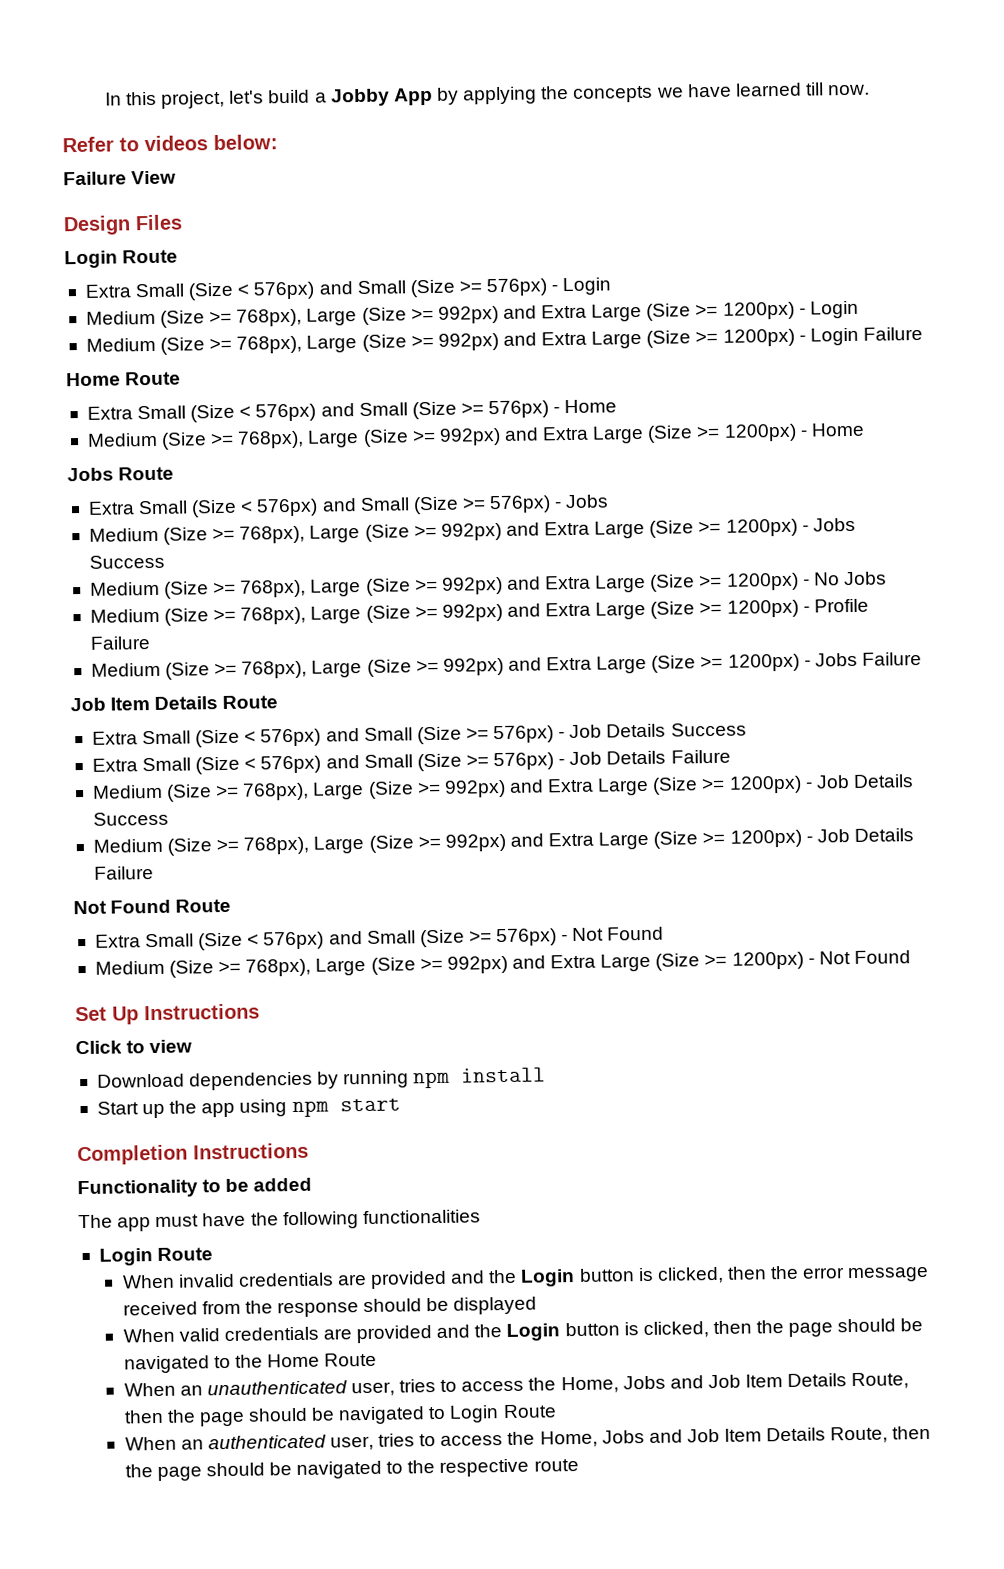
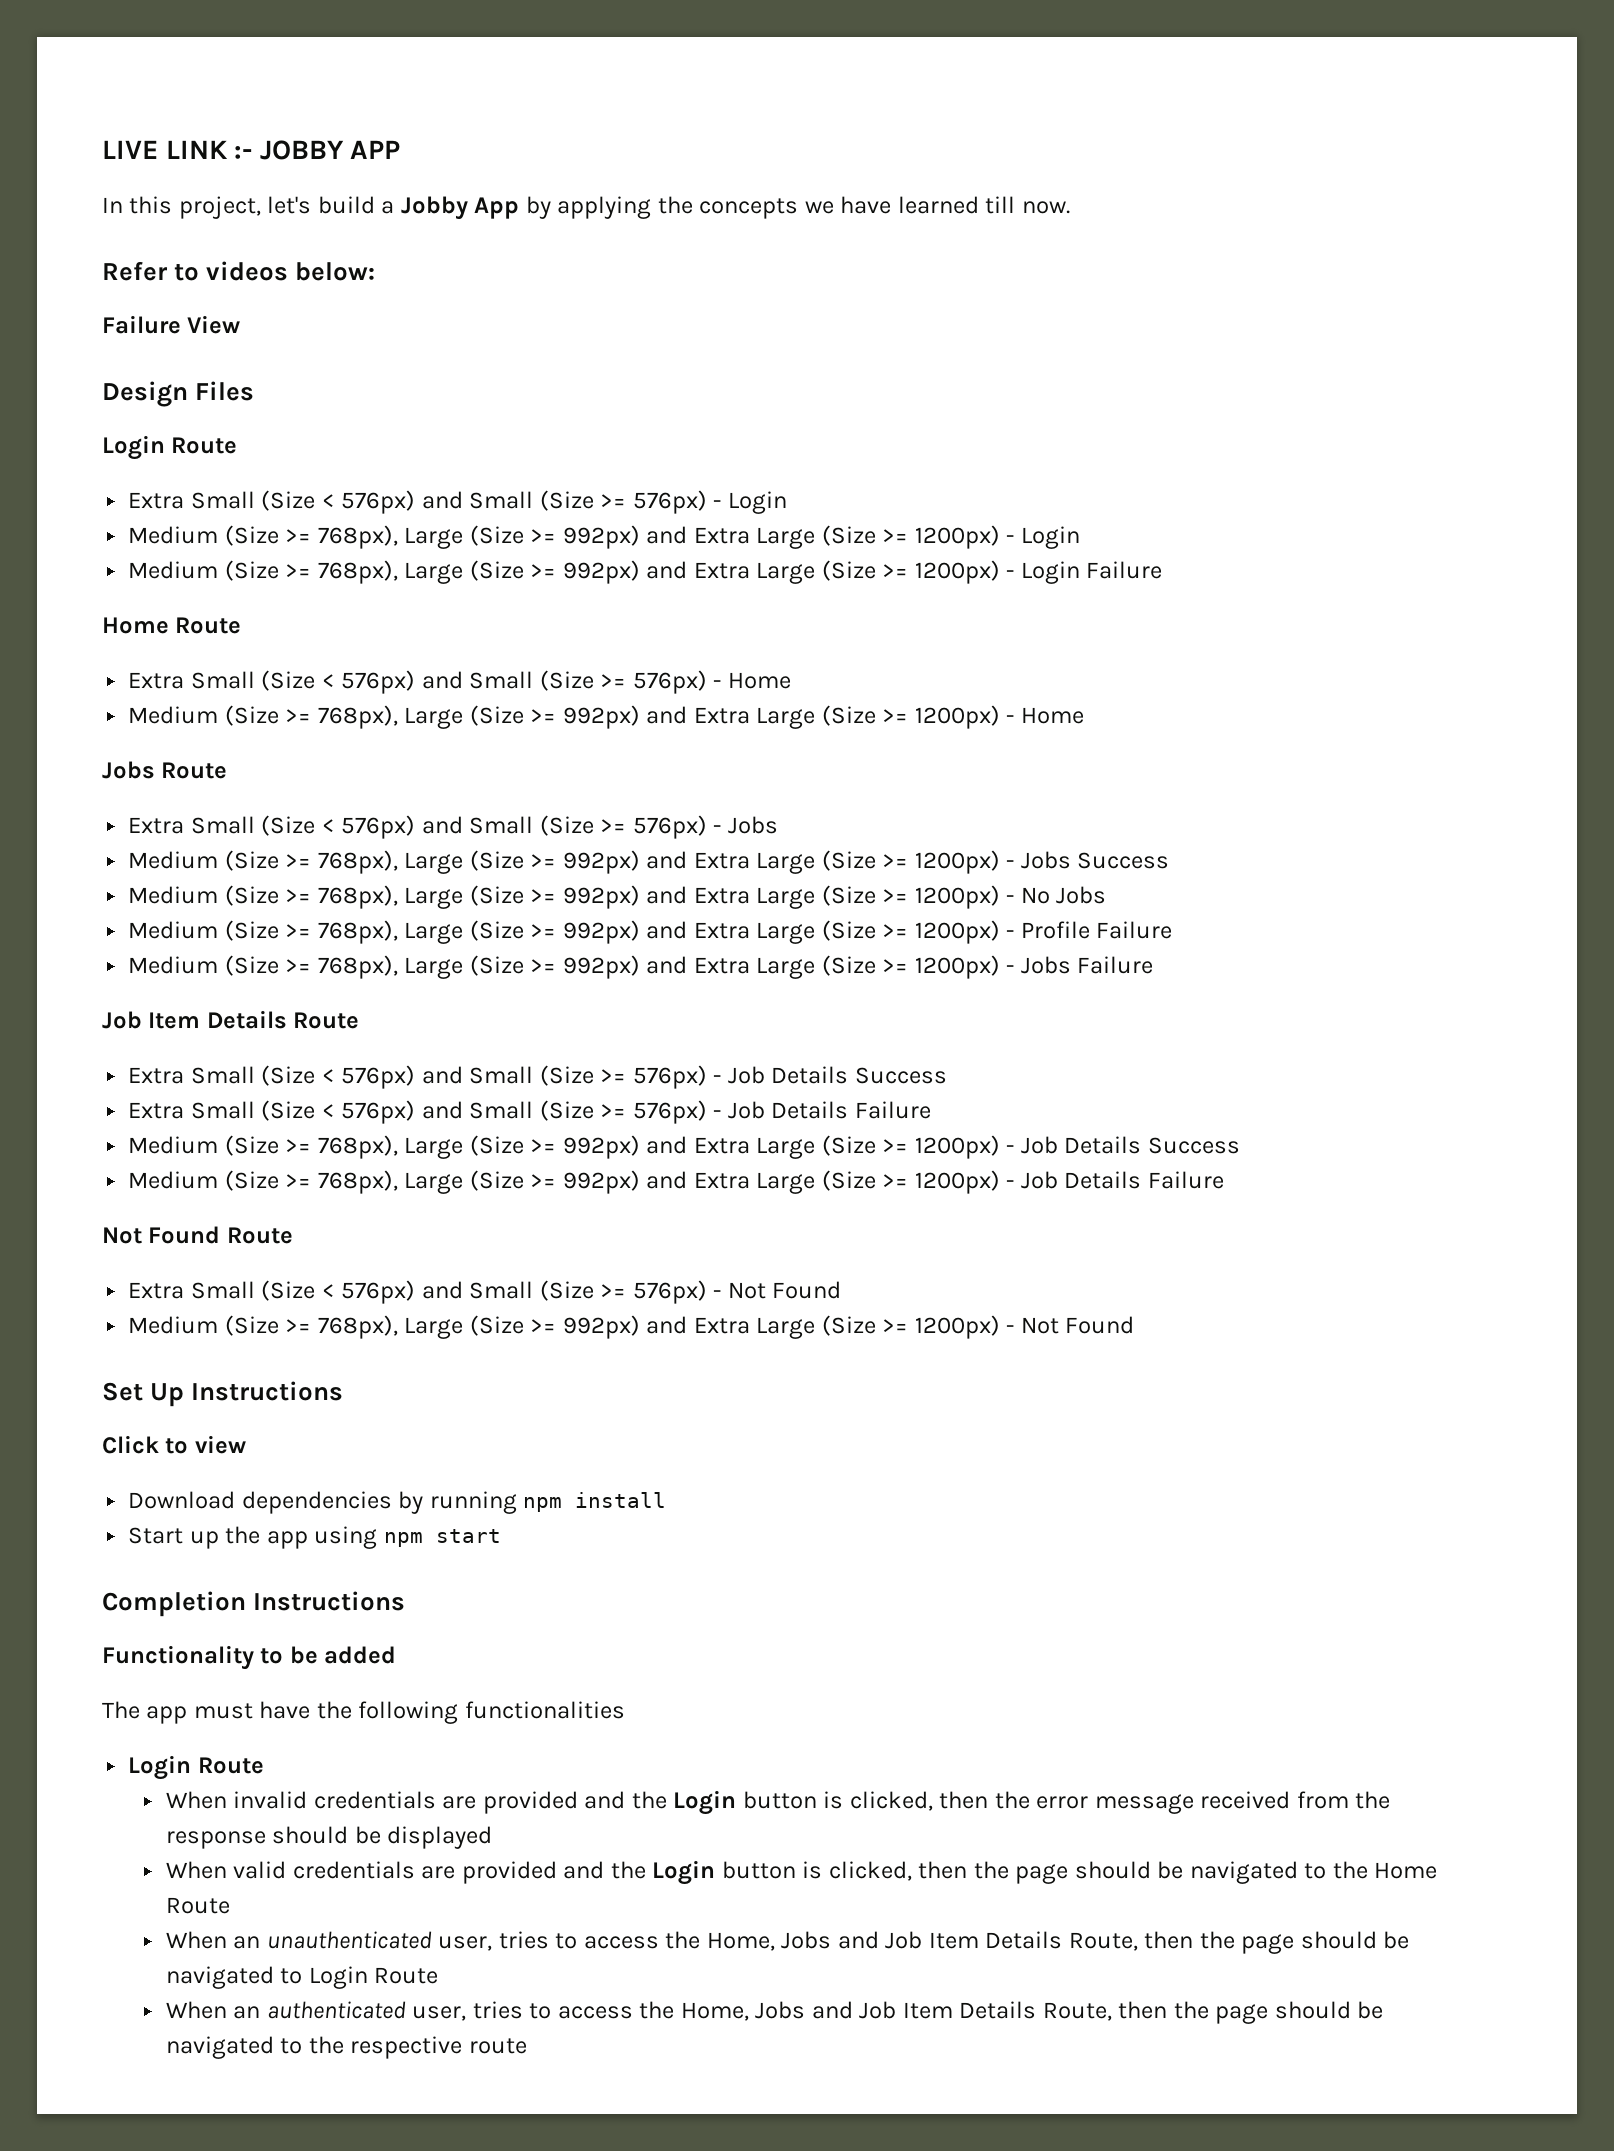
+ LIVE LINK :- JOBBY APP

